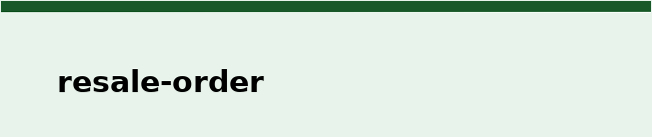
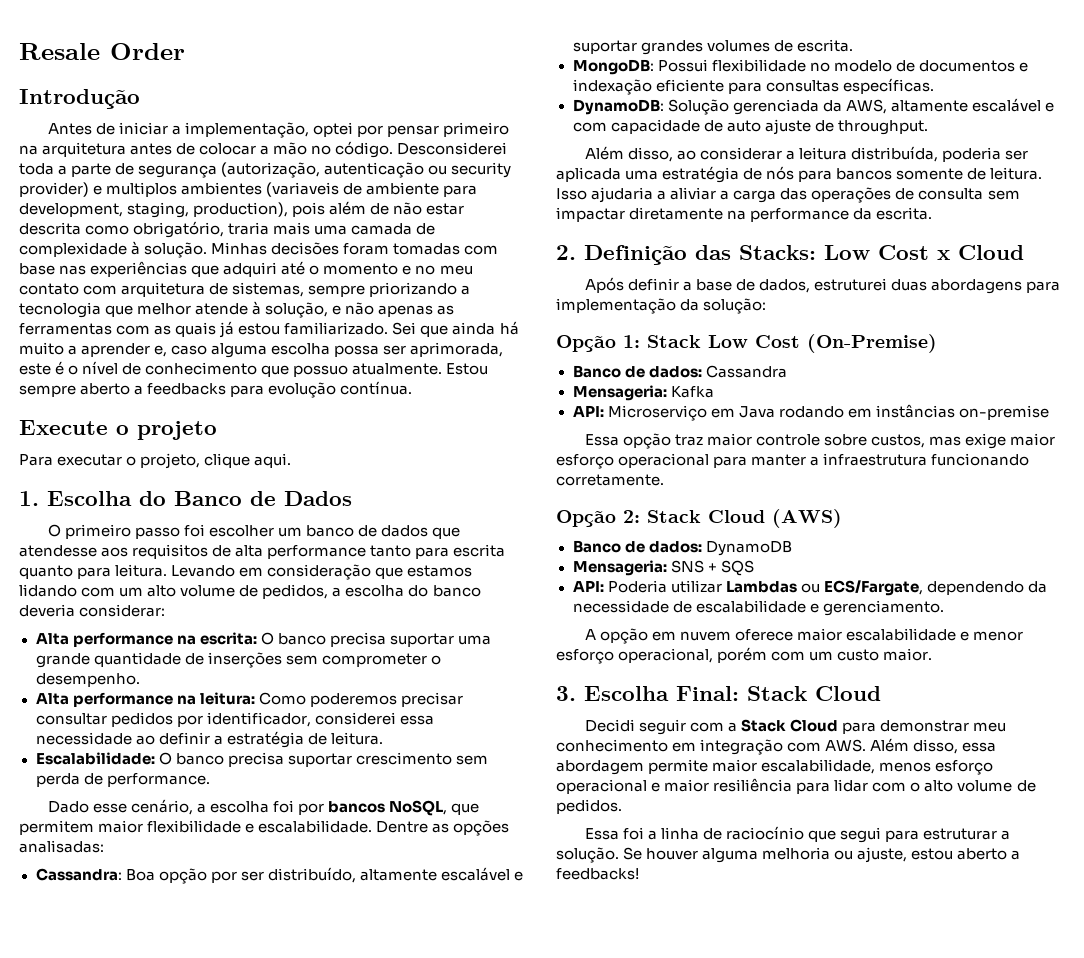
- resale-order
+ Resale Order
+ Introdução
+ Antes de iniciar a implementação, optei por pensar primeiro na arquitetura antes de colocar a mão no código. Desconsiderei toda a parte de segurança (autorização, autenticação ou security provider) e multiplos ambientes (variaveis de ambiente para development, staging, production), pois além de não estar descrita como obrigatório, traria mais uma camada de complexidade à solução. Minhas decisões foram tomadas com base nas experiências que adquiri até o momento e no meu contato com arquitetura de sistemas, sempre priorizando a tecnologia que melhor atende à solução, e não apenas as ferramentas com as quais já estou familiarizado. Sei que ainda há muito a aprender e, caso alguma escolha possa ser aprimorada, este é o nível de conhecimento que possuo atualmente. Estou sempre aberto a feedbacks para evolução contínua.
+ Execute o projeto
+ Para executar o projeto, clique aqui.
+ 1. Escolha do Banco de Dados
+ O primeiro passo foi escolher um banco de dados que atendesse aos requisitos de alta performance tanto para escrita quanto para leitura. Levando em consideração que estamos lidando com um alto volume de pedidos, a escolha do banco deveria considerar:
+ Alta performance na escrita: O banco precisa suportar uma grande quantidade de inserções sem comprometer o desempenho.
+ Alta performance na leitura: Como poderemos precisar consultar pedidos por identificador, considerei essa necessidade ao definir a estratégia de leitura.
+ Escalabilidade: O banco precisa suportar crescimento sem perda de performance.
+ Dado esse cenário, a escolha foi por bancos NoSQL, que permitem maior flexibilidade e escalabilidade. Dentre as opções analisadas:
+ Cassandra: Boa opção por ser distribuído, altamente escalável e suportar grandes volumes de escrita.
+ MongoDB: Possui flexibilidade no modelo de documentos e indexação eficiente para consultas específicas.
+ DynamoDB: Solução gerenciada da AWS, altamente escalável e com capacidade de auto ajuste de throughput.
+ Além disso, ao considerar a leitura distribuída, poderia ser aplicada uma estratégia de nós para bancos somente de leitura. Isso ajudaria a aliviar a carga das operações de consulta sem impactar diretamente na performance da escrita.
+ 2. Definição das Stacks: Low Cost x Cloud
+ Após definir a base de dados, estruturei duas abordagens para implementação da solução:
+ Opção 1: Stack Low Cost (On-Premise)
+ Banco de dados: Cassandra
+ Mensageria: Kafka
+ API: Microserviço em Java rodando em instâncias on-premise
+ Essa opção traz maior controle sobre custos, mas exige maior esforço operacional para manter a infraestrutura funcionando corretamente.
+ Opção 2: Stack Cloud (AWS)
+ Banco de dados: DynamoDB
+ Mensageria: SNS + SQS
+ API: Poderia utilizar Lambdas ou ECS/Fargate, dependendo da necessidade de escalabilidade e gerenciamento.
+ A opção em nuvem oferece maior escalabilidade e menor esforço operacional, porém com um custo maior.
+ 3. Escolha Final: Stack Cloud
+ Decidi seguir com a Stack Cloud para demonstrar meu conhecimento em integração com AWS. Além disso, essa abordagem permite maior escalabilidade, menos esforço operacional e maior resiliência para lidar com o alto volume de pedidos.
+ Essa foi a linha de raciocínio que segui para estruturar a solução. Se houver alguma melhoria ou ajuste, estou aberto a feedbacks!

